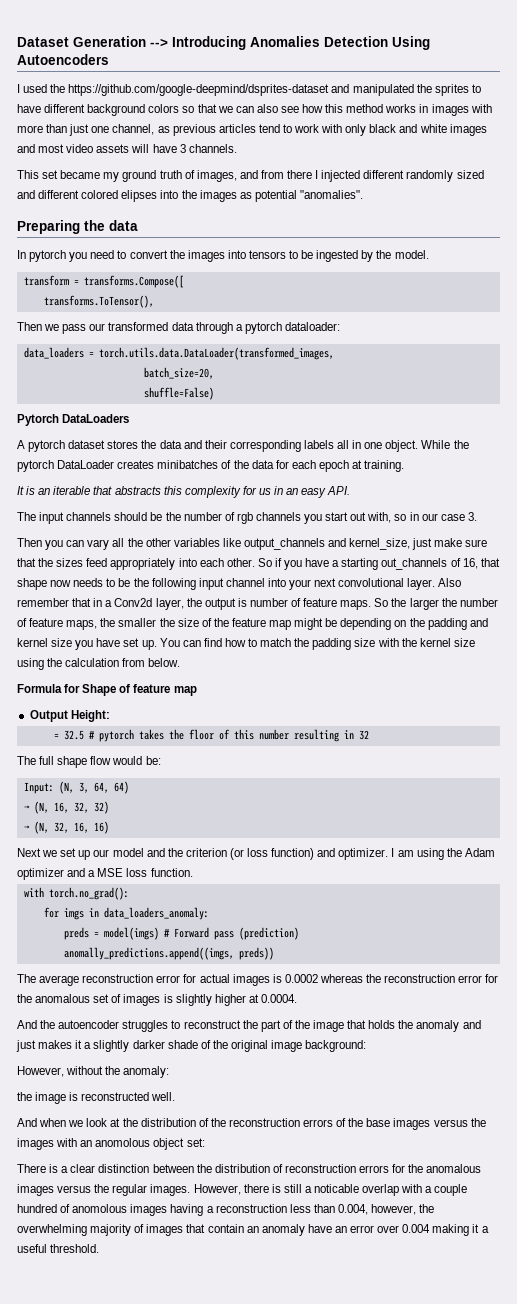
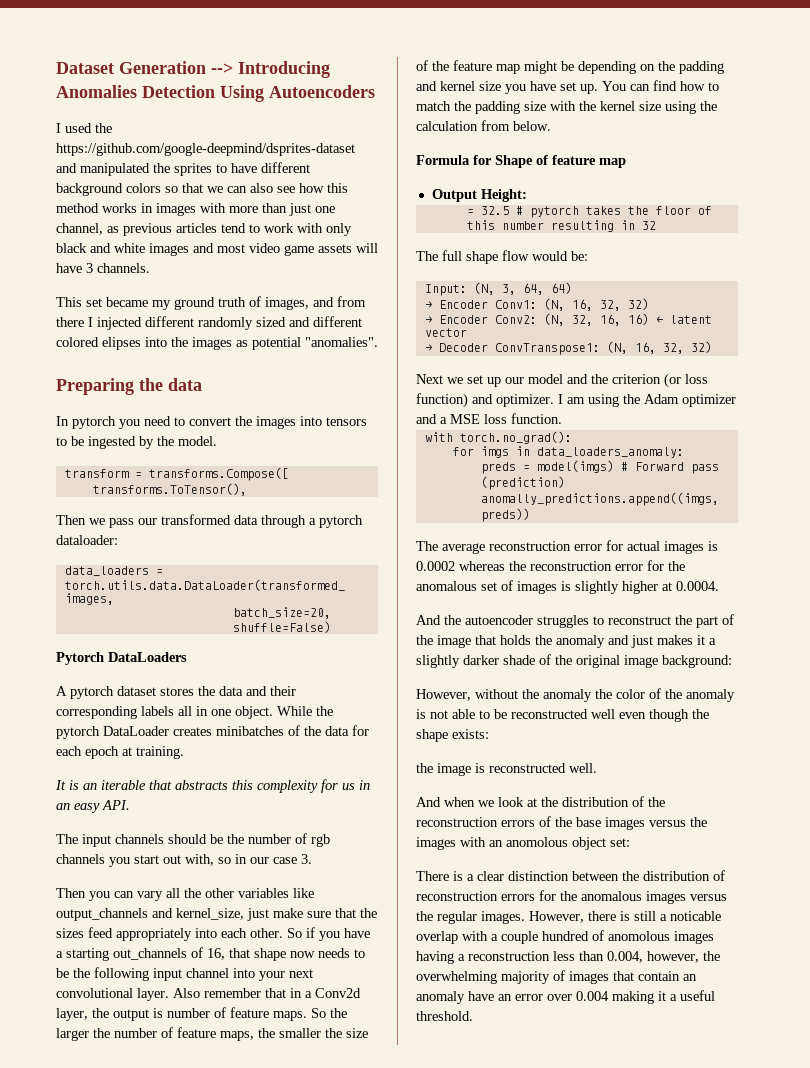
- I used the https://github.com/google-deepmind/dsprites-dataset and manipulated the sprites to have different background colors so that we can also see how this method works in images with more than just one channel, as previous articles tend to work with only black and white images and most video assets will have 3 channels.
+ I used the https://github.com/google-deepmind/dsprites-dataset and manipulated the sprites to have different background colors so that we can also see how this method works in images with more than just one channel, as previous articles tend to work with only black and white images and most video game assets will have 3 channels.
- → (N, 16, 32, 32)
+ → Encoder Conv1: (N, 16, 32, 32)
- → (N, 32, 16, 16)
+ → Encoder Conv2: (N, 32, 16, 16) ← latent vector
+ → Decoder ConvTranspose1: (N, 16, 32, 32)
- However, without the anomaly:
+ However, without the anomaly the color of the anomaly is not able to be reconstructed well even though the shape exists:

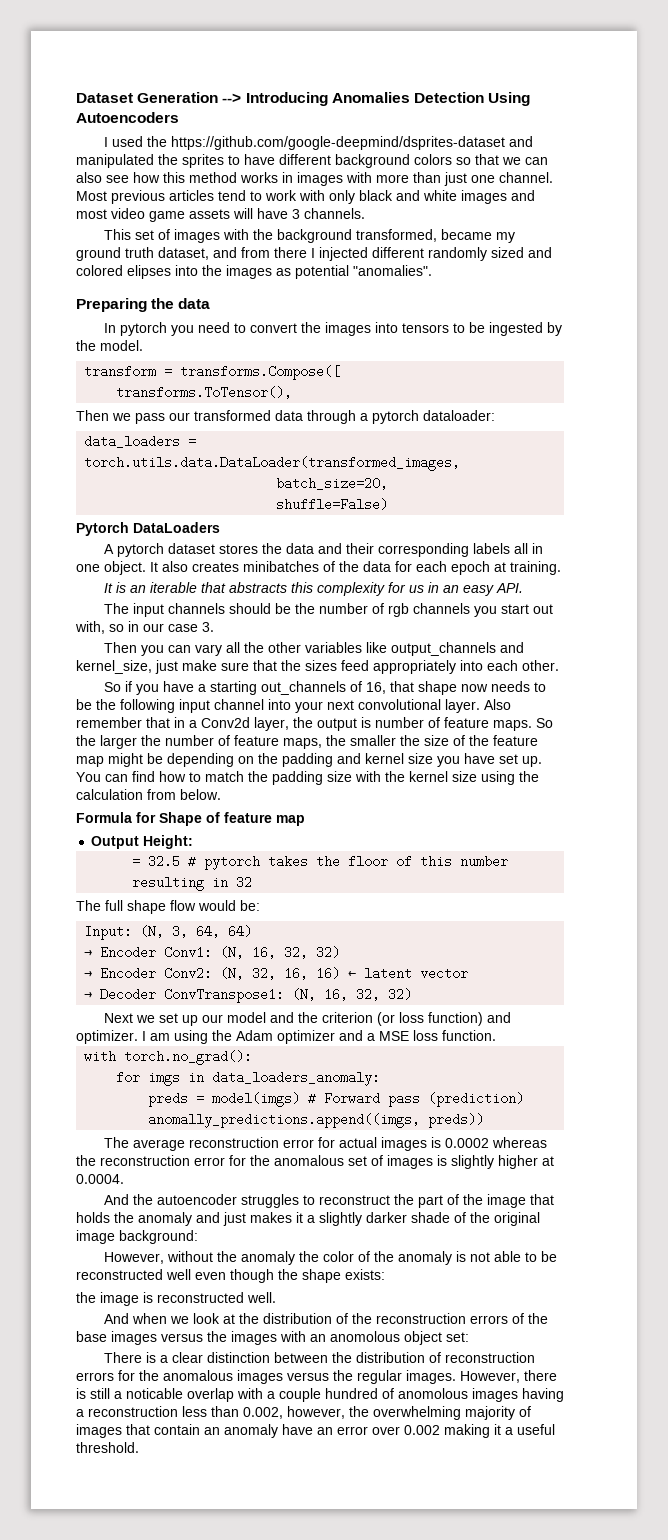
- I used the https://github.com/google-deepmind/dsprites-dataset and manipulated the sprites to have different background colors so that we can also see how this method works in images with more than just one channel, as previous articles tend to work with only black and white images and most video game assets will have 3 channels.
+ I used the https://github.com/google-deepmind/dsprites-dataset and manipulated the sprites to have different background colors so that we can also see how this method works in images with more than just one channel. Most previous articles tend to work with only black and white images and most video game assets will have 3 channels.
- This set became my ground truth of images, and from there I injected different randomly sized and different colored elipses into the images as potential "anomalies".
+ This set of images with the background transformed, became my ground truth dataset, and from there I injected different randomly sized and colored elipses into the images as potential "anomalies".
- While the pytorch DataLoader creates minibatches of the data for each epoch at training.
+ It also creates minibatches of the data for each epoch at training.
- Then you can vary all the other variables like output_channels and kernel_size, just make sure that the sizes feed appropriately into each other. So if you have a starting out_channels of 16, that shape now needs to be the following input channel into your next convolutional layer.
+ Then you can vary all the other variables like output_channels and kernel_size, just make sure that the sizes feed appropriately into each other.
+ So if you have a starting out_channels of 16, that shape now needs to be the following input channel into your next convolutional layer.
- However, there is still a noticable overlap with a couple hundred of anomolous images having a reconstruction less than 0.004, however, the overwhelming majority of images that contain an anomaly have an error over 0.004 making it a useful threshold.
+ However, there is still a noticable overlap with a couple hundred of anomolous images having a reconstruction less than 0.002, however, the overwhelming majority of images that contain an anomaly have an error over 0.002 making it a useful threshold.

